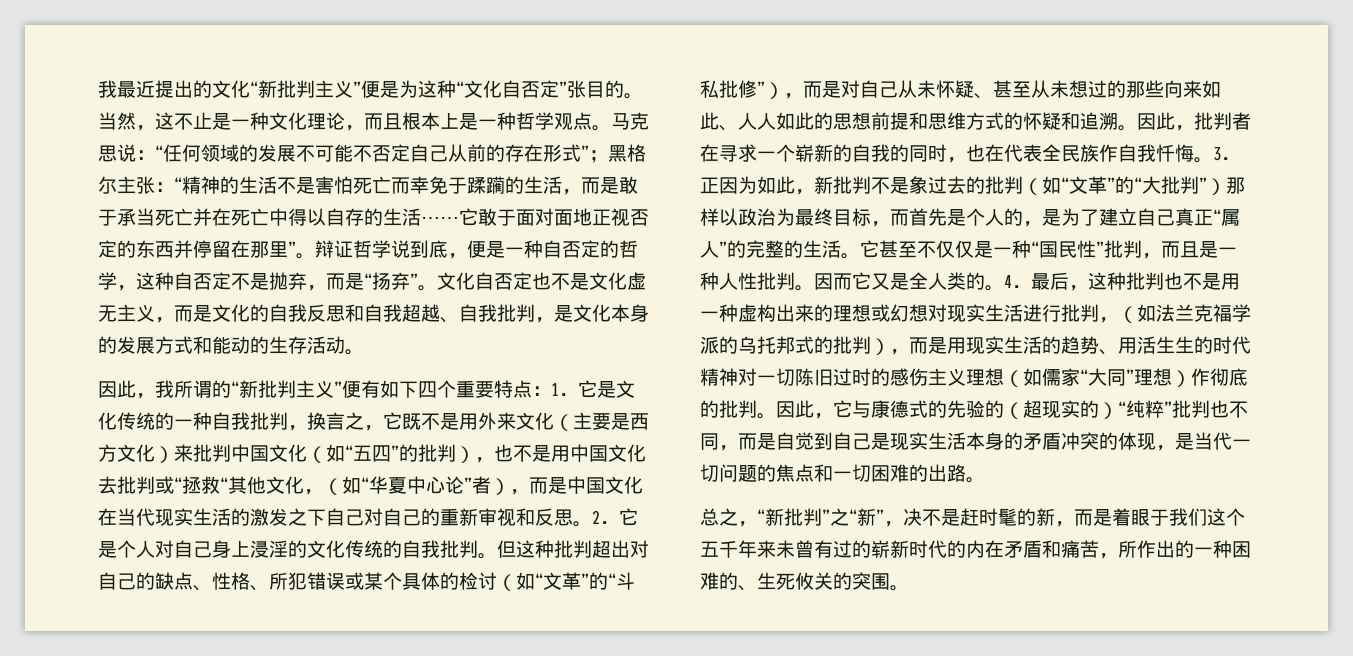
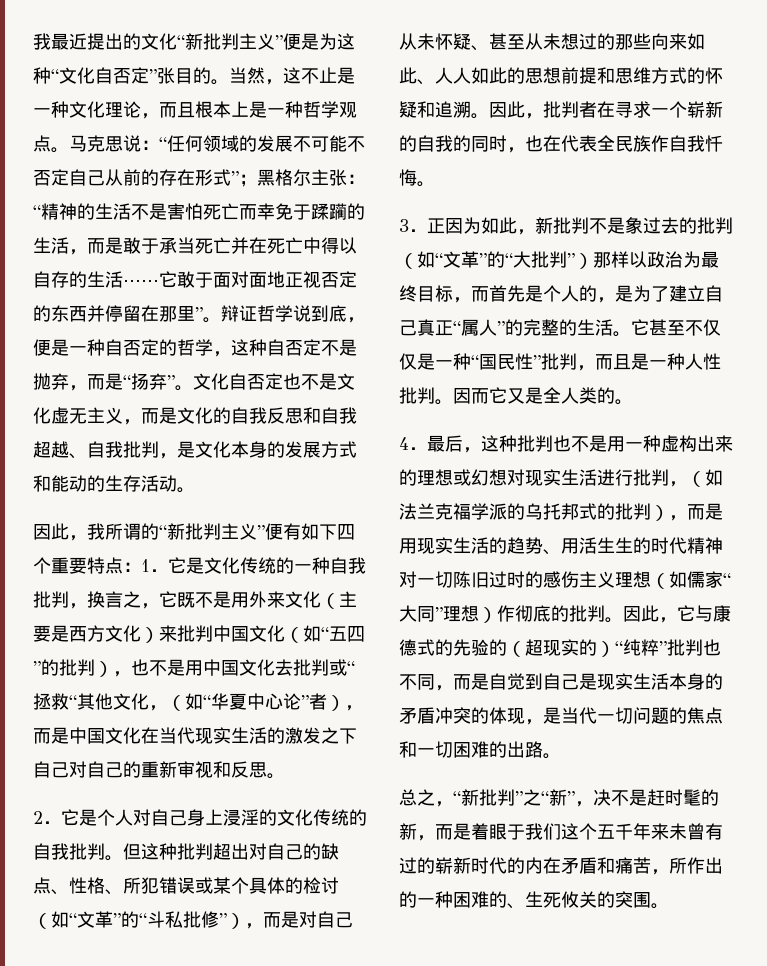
- 1．它是文化传统的一种自我批判，换言之，它既不是用外来文化（主要是西方文化）来批判中国文化（如“五四”的批判），也不是用中国文化去批判或“拯救“其他文化，（如“华夏中心论”者），而是中国文化在当代现实生活的激发之下自己对自己的重新审视和反思。2．它是个人对自己身上浸淫的文化传统的自我批判。
+ 1．它是文化传统的一种自我批判，换言之，它既不是用外来文化（主要是西方文化）来批判中国文化（如“五四”的批判），也不是用中国文化去批判或“拯救“其他文化，（如“华夏中心论”者），而是中国文化在当代现实生活的激发之下自己对自己的重新审视和反思。
+ 2．它是个人对自己身上浸淫的文化传统的自我批判。
- 因此，批判者在寻求一个崭新的自我的同时，也在代表全民族作自我忏悔。3．正因为如此，新批判不是象过去的批判（如“文革”的“大批判”）那样以政治为最终目标，而首先是个人的，是为了建立自己真正“属人”的完整的生活。
+ 因此，批判者在寻求一个崭新的自我的同时，也在代表全民族作自我忏悔。
+ 3．正因为如此，新批判不是象过去的批判（如“文革”的“大批判”）那样以政治为最终目标，而首先是个人的，是为了建立自己真正“属人”的完整的生活。
- 因而它又是全人类的。4．最后，这种批判也不是用一种虚构出来的理想或幻想对现实生活进行批判，（如法兰克福学派的乌托邦式的批判），而是用现实生活的趋势、用活生生的时代精神对一切陈旧过时的感伤主义理想（如儒家“大同”理想）作彻底的批判。
+ 因而它又是全人类的。
+ 4．最后，这种批判也不是用一种虚构出来的理想或幻想对现实生活进行批判，（如法兰克福学派的乌托邦式的批判），而是用现实生活的趋势、用活生生的时代精神对一切陈旧过时的感伤主义理想（如儒家“大同”理想）作彻底的批判。

